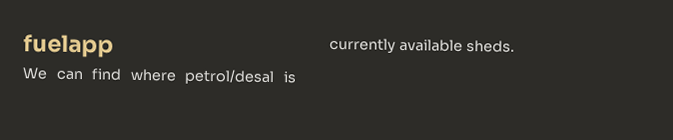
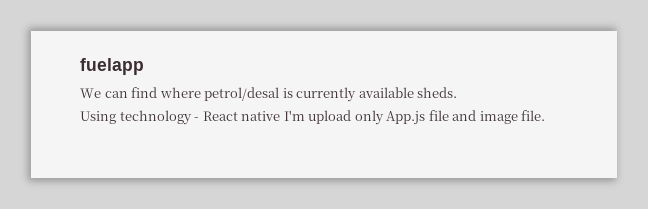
+ Using technology - React native I'm upload only App.js file and image file.

